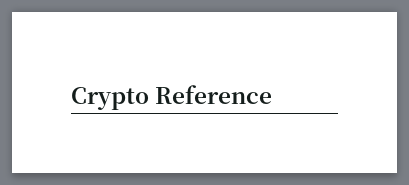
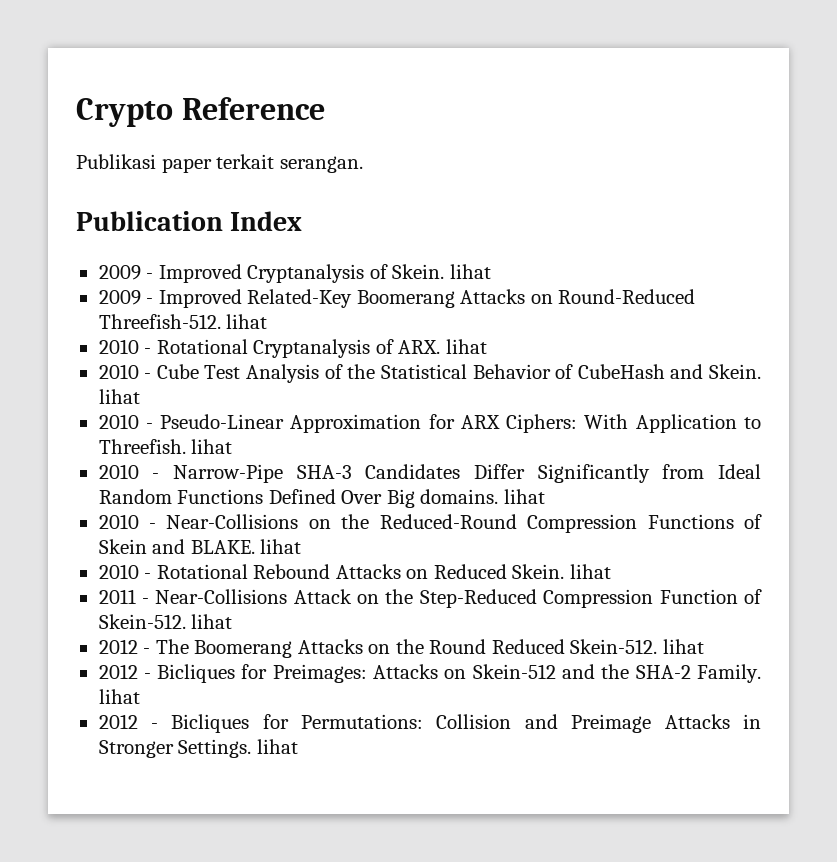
+ Publikasi paper terkait serangan.
+ Publication Index
+ 2009 - Improved Cryptanalysis of Skein. lihat
+ 2009 - Improved Related-Key Boomerang Attacks on Round-Reduced Threefish-512. lihat
+ 2010 - Rotational Cryptanalysis of ARX. lihat
+ 2010 - Cube Test Analysis of the Statistical Behavior of CubeHash and Skein. lihat
+ 2010 - Pseudo-Linear Approximation for ARX Ciphers: With Application to Threefish. lihat
+ 2010 - Narrow-Pipe SHA-3 Candidates Differ Significantly from Ideal Random Functions Defined Over Big domains. lihat
+ 2010 - Near-Collisions on the Reduced-Round Compression Functions of Skein and BLAKE. lihat
+ 2010 - Rotational Rebound Attacks on Reduced Skein. lihat
+ 2011 - Near-Collisions Attack on the Step-Reduced Compression Function of Skein-512. lihat
+ 2012 - The Boomerang Attacks on the Round Reduced Skein-512. lihat
+ 2012 - Bicliques for Preimages: Attacks on Skein-512 and the SHA-2 Family. lihat
+ 2012 - Bicliques for Permutations: Collision and Preimage Attacks in Stronger Settings. lihat

